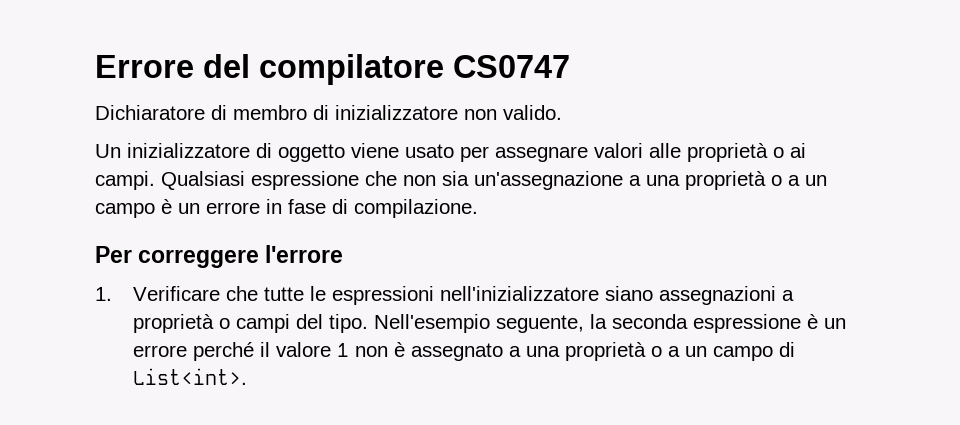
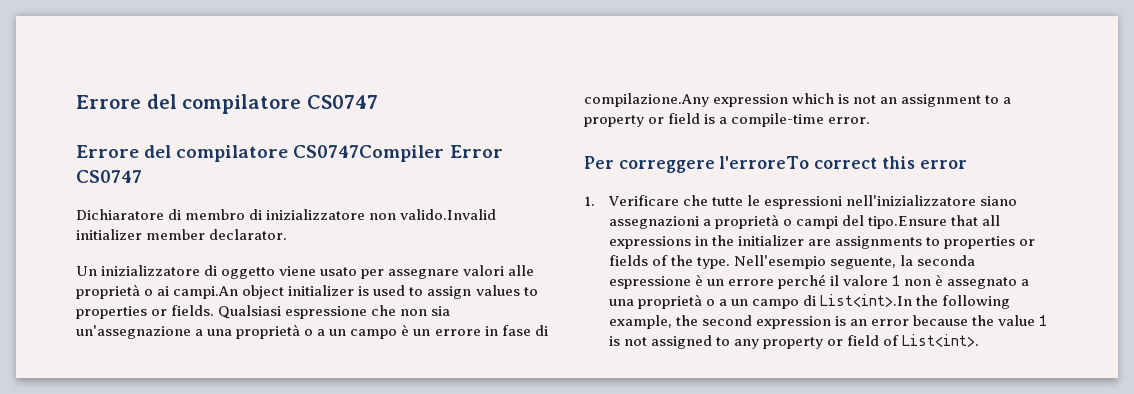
+ Errore del compilatore CS0747Compiler Error CS0747
- Dichiaratore di membro di inizializzatore non valido.
+ Dichiaratore di membro di inizializzatore non valido.Invalid initializer member declarator.
- Un inizializzatore di oggetto viene usato per assegnare valori alle proprietà o ai campi.
+ Un inizializzatore di oggetto viene usato per assegnare valori alle proprietà o ai campi.An object initializer is used to assign values to properties or fields.
- Qualsiasi espressione che non sia un'assegnazione a una proprietà o a un campo è un errore in fase di compilazione.
- Per correggere l'errore
+ Qualsiasi espressione che non sia un'assegnazione a una proprietà o a un campo è un errore in fase di compilazione.Any expression which is not an assignment to a property or field is a compile-time error.
+ Per correggere l'erroreTo correct this error
- 1. Verificare che tutte le espressioni nell'inizializzatore siano assegnazioni a proprietà o campi del tipo.
+ 1. Verificare che tutte le espressioni nell'inizializzatore siano assegnazioni a proprietà o campi del tipo.Ensure that all expressions in the initializer are assignments to properties or fields of the type.
- Nell'esempio seguente, la seconda espressione è un errore perché il valore 1 non è assegnato a una proprietà o a un campo di List<int>.
+ Nell'esempio seguente, la seconda espressione è un errore perché il valore 1 non è assegnato a una proprietà o a un campo di List<int>.In the following example, the second expression is an error because the value 1 is not assigned to any property or field of List<int>.

